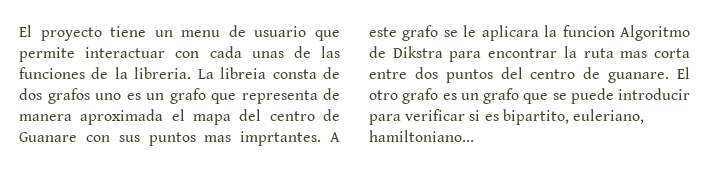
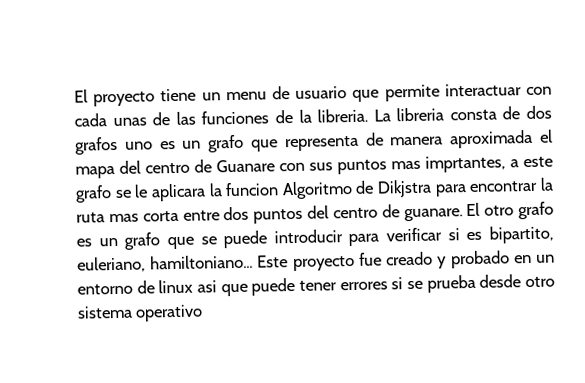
- La libreia consta de dos grafos uno es un grafo que representa de manera aproximada el mapa del centro de Guanare con sus puntos mas imprtantes. A este grafo se le aplicara la funcion Algoritmo de Dikstra para encontrar la ruta mas corta entre dos puntos del centro de guanare.
+ La libreria consta de dos grafos uno es un grafo que representa de manera aproximada el mapa del centro de Guanare con sus puntos mas imprtantes, a este grafo se le aplicara la funcion Algoritmo de Dikjstra para encontrar la ruta mas corta entre dos puntos del centro de guanare.
+ Este proyecto fue creado y probado en un entorno de linux asi que puede tener errores si se prueba desde otro sistema operativo

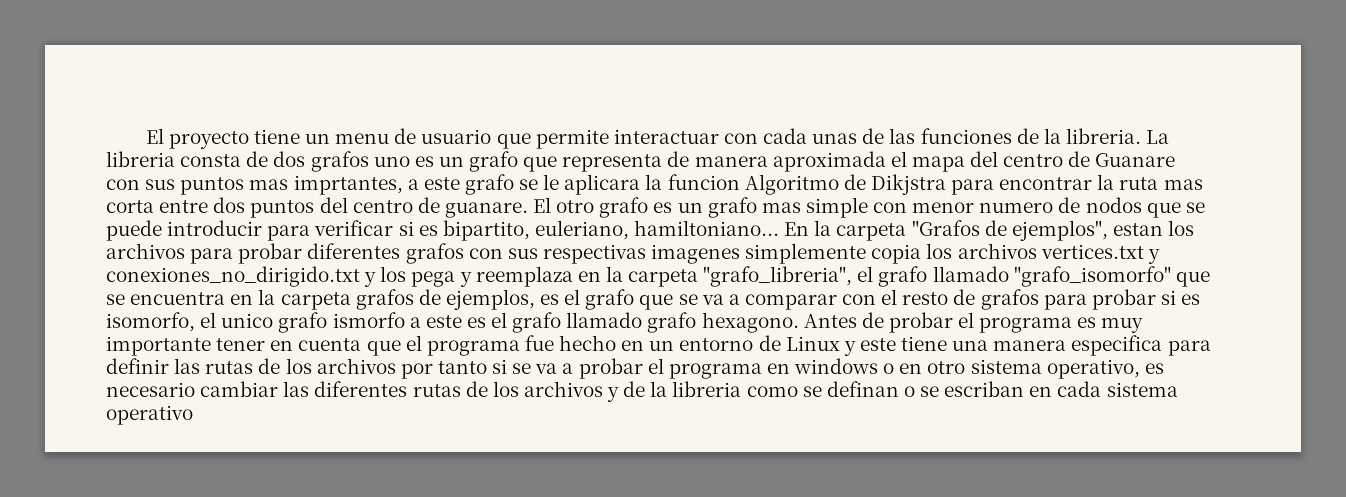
- El otro grafo es un grafo que se puede introducir para verificar si es bipartito, euleriano, hamiltoniano...
+ El otro grafo es un grafo mas simple con menor numero de nodos que se puede introducir para verificar si es bipartito, euleriano, hamiltoniano...
- Este proyecto fue creado y probado en un entorno de linux asi que puede tener errores si se prueba desde otro sistema operativo
+ En la carpeta "Grafos de ejemplos", estan los archivos para probar diferentes grafos con sus respectivas imagenes simplemente copia los archivos vertices.txt y conexiones_no_dirigido.txt y los pega y reemplaza en la carpeta "grafo_libreria", el grafo llamado "grafo_isomorfo" que se encuentra en la carpeta grafos de ejemplos, es el grafo que se va a comparar con el resto de grafos para probar si es isomorfo, el unico grafo ismorfo a este es el grafo llamado grafo hexagono. Antes de probar el programa es muy importante tener en cuenta que el programa fue hecho en un entorno de Linux y este tiene una manera especifica para definir las rutas de los archivos por tanto si se va a probar el programa en windows o en otro sistema operativo, es necesario cambiar las diferentes rutas de los archivos y de la libreria como se definan o se escriban en cada sistema operativo

